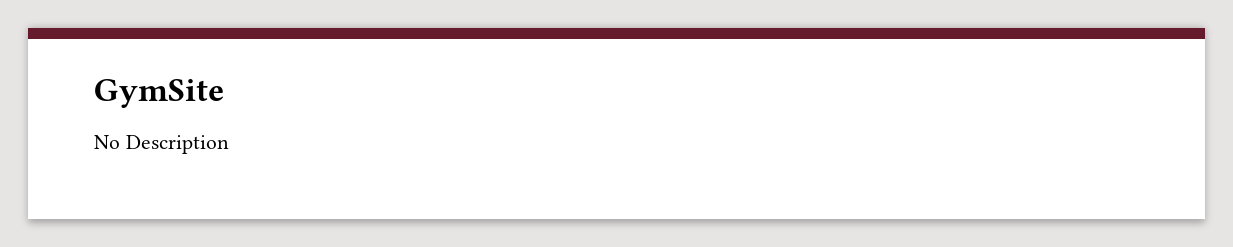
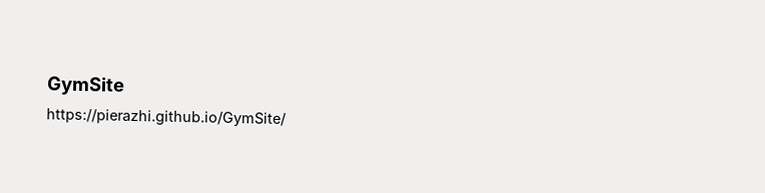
- No Description
+ https://pierazhi.github.io/GymSite/

